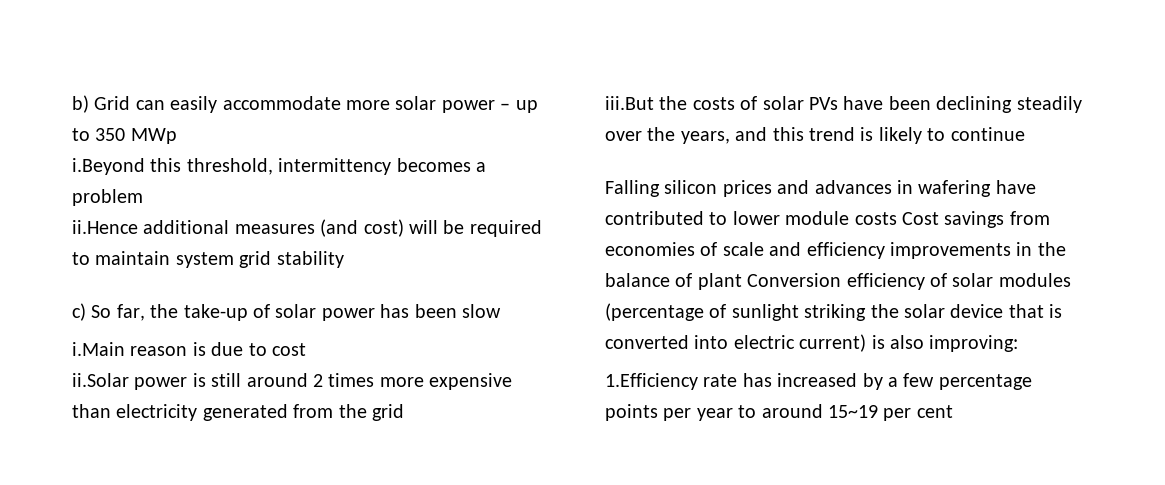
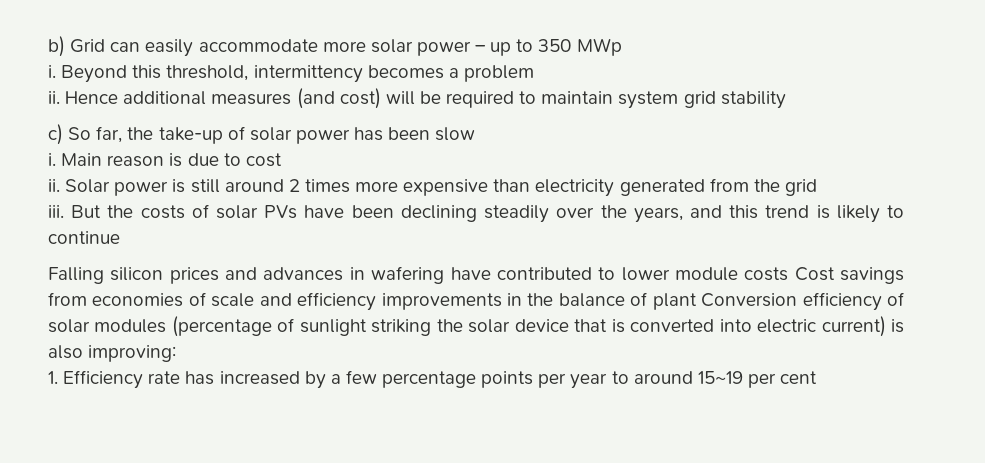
- i.Beyond this threshold, intermittency becomes a problem
+ i. Beyond this threshold, intermittency becomes a problem
- ii.Hence additional measures (and cost) will be required to maintain system grid stability
+ ii. Hence additional measures (and cost) will be required to maintain system grid stability
- i.Main reason is due to cost
+ i. Main reason is due to cost
- ii.Solar power is still around 2 times more expensive than electricity generated from the grid
+ ii. Solar power is still around 2 times more expensive than electricity generated from the grid
- iii.But the costs of solar PVs have been declining steadily over the years, and this trend is likely to continue
+ iii. But the costs of solar PVs have been declining steadily over the years, and this trend is likely to continue
- 1.Efficiency rate has increased by a few percentage points per year to around 15~19 per cent
+ 1. Efficiency rate has increased by a few percentage points per year to around 15~19 per cent

